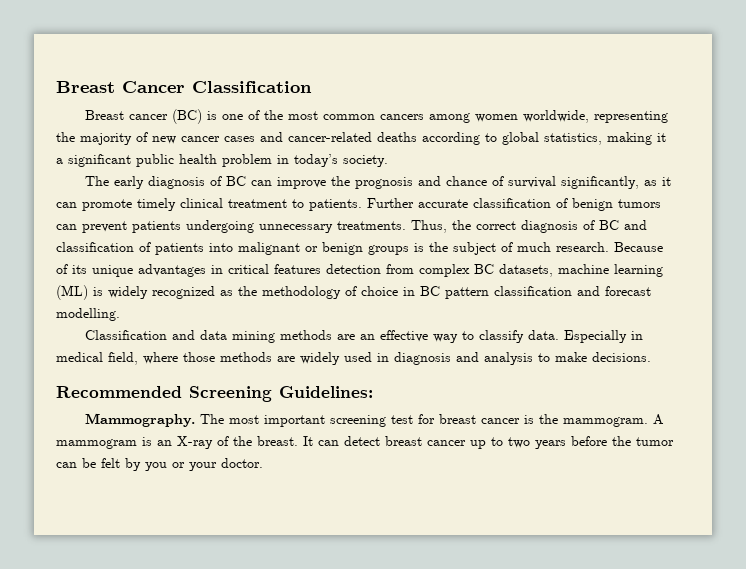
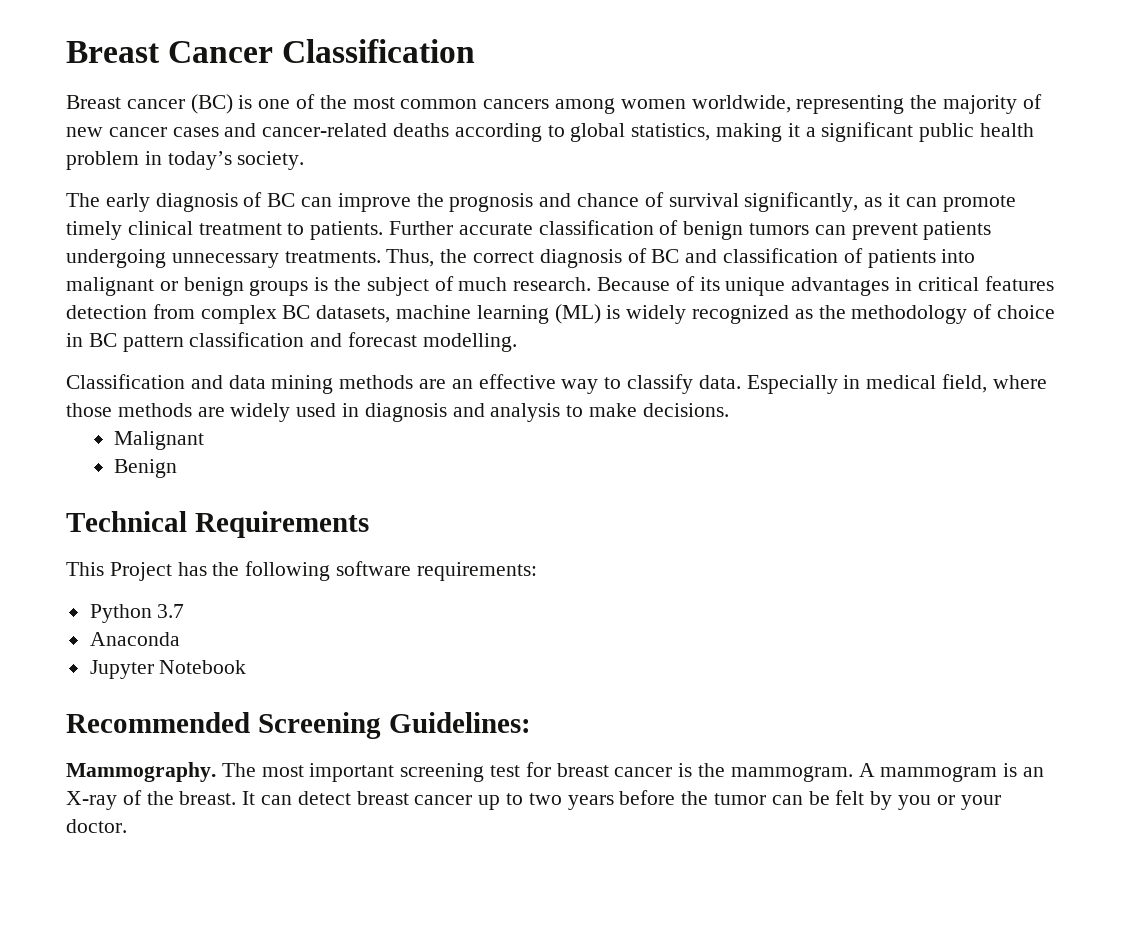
+ Malignant
+ Benign
+ Technical Requirements
+ This Project has the following software requirements:
+ Python 3.7
+ Anaconda
+ Jupyter Notebook

